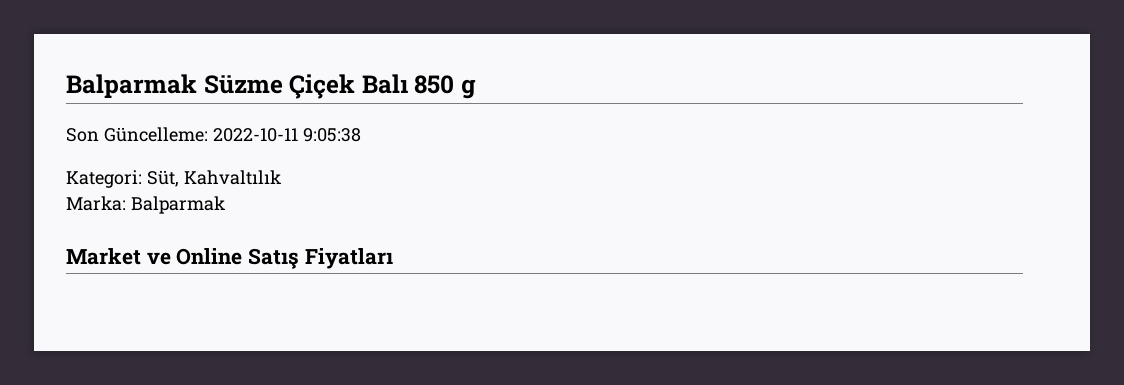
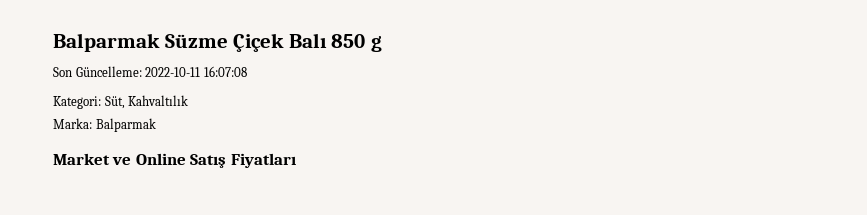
- Son Güncelleme: 2022-10-11 9:05:38
+ Son Güncelleme: 2022-10-11 16:07:08

